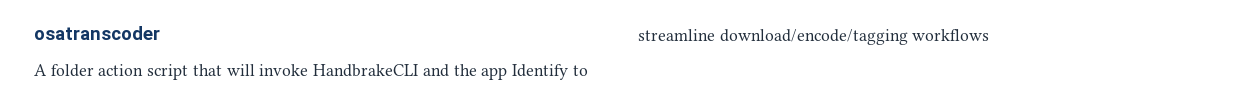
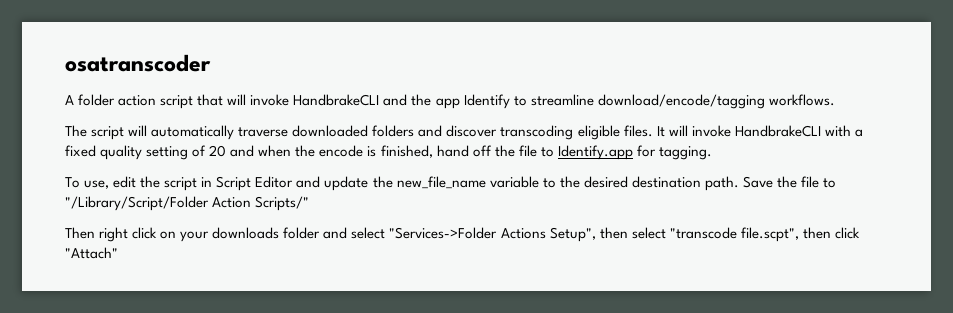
- A folder action script that will invoke HandbrakeCLI and the app Identify to streamline download/encode/tagging workflows
+ A folder action script that will invoke HandbrakeCLI and the app Identify to streamline download/encode/tagging workflows.
+ The script will automatically traverse downloaded folders and discover transcoding eligible files. It will invoke HandbrakeCLI with a fixed quality setting of 20 and when the encode is finished, hand off the file to Identify.app for tagging.
+ To use, edit the script in Script Editor and update the new_file_name variable to the desired destination path. Save the file to "/Library/Script/Folder Action Scripts/"
+ Then right click on your downloads folder and select "Services->Folder Actions Setup", then select "transcode file.scpt", then click "Attach"

